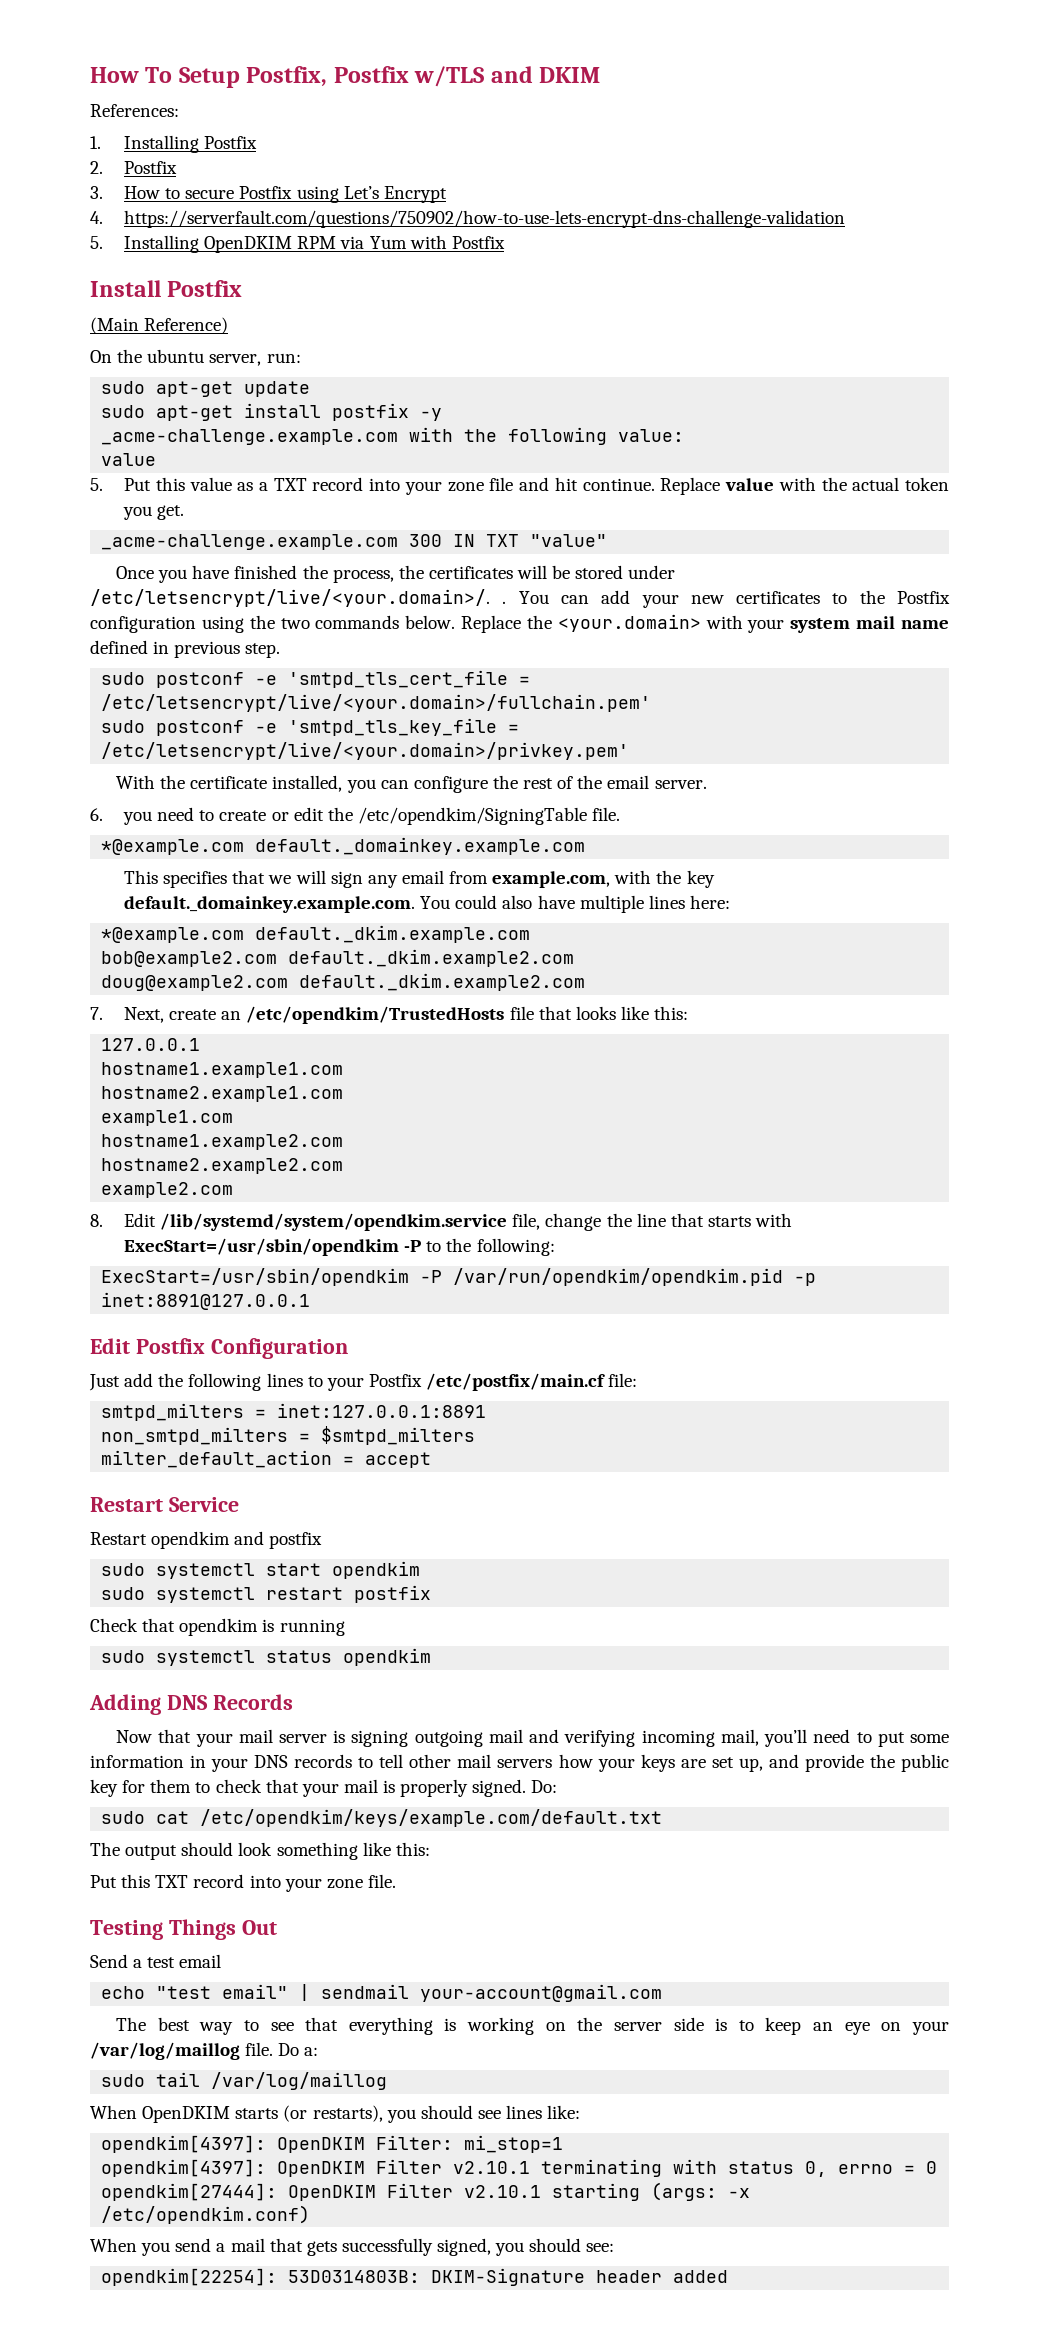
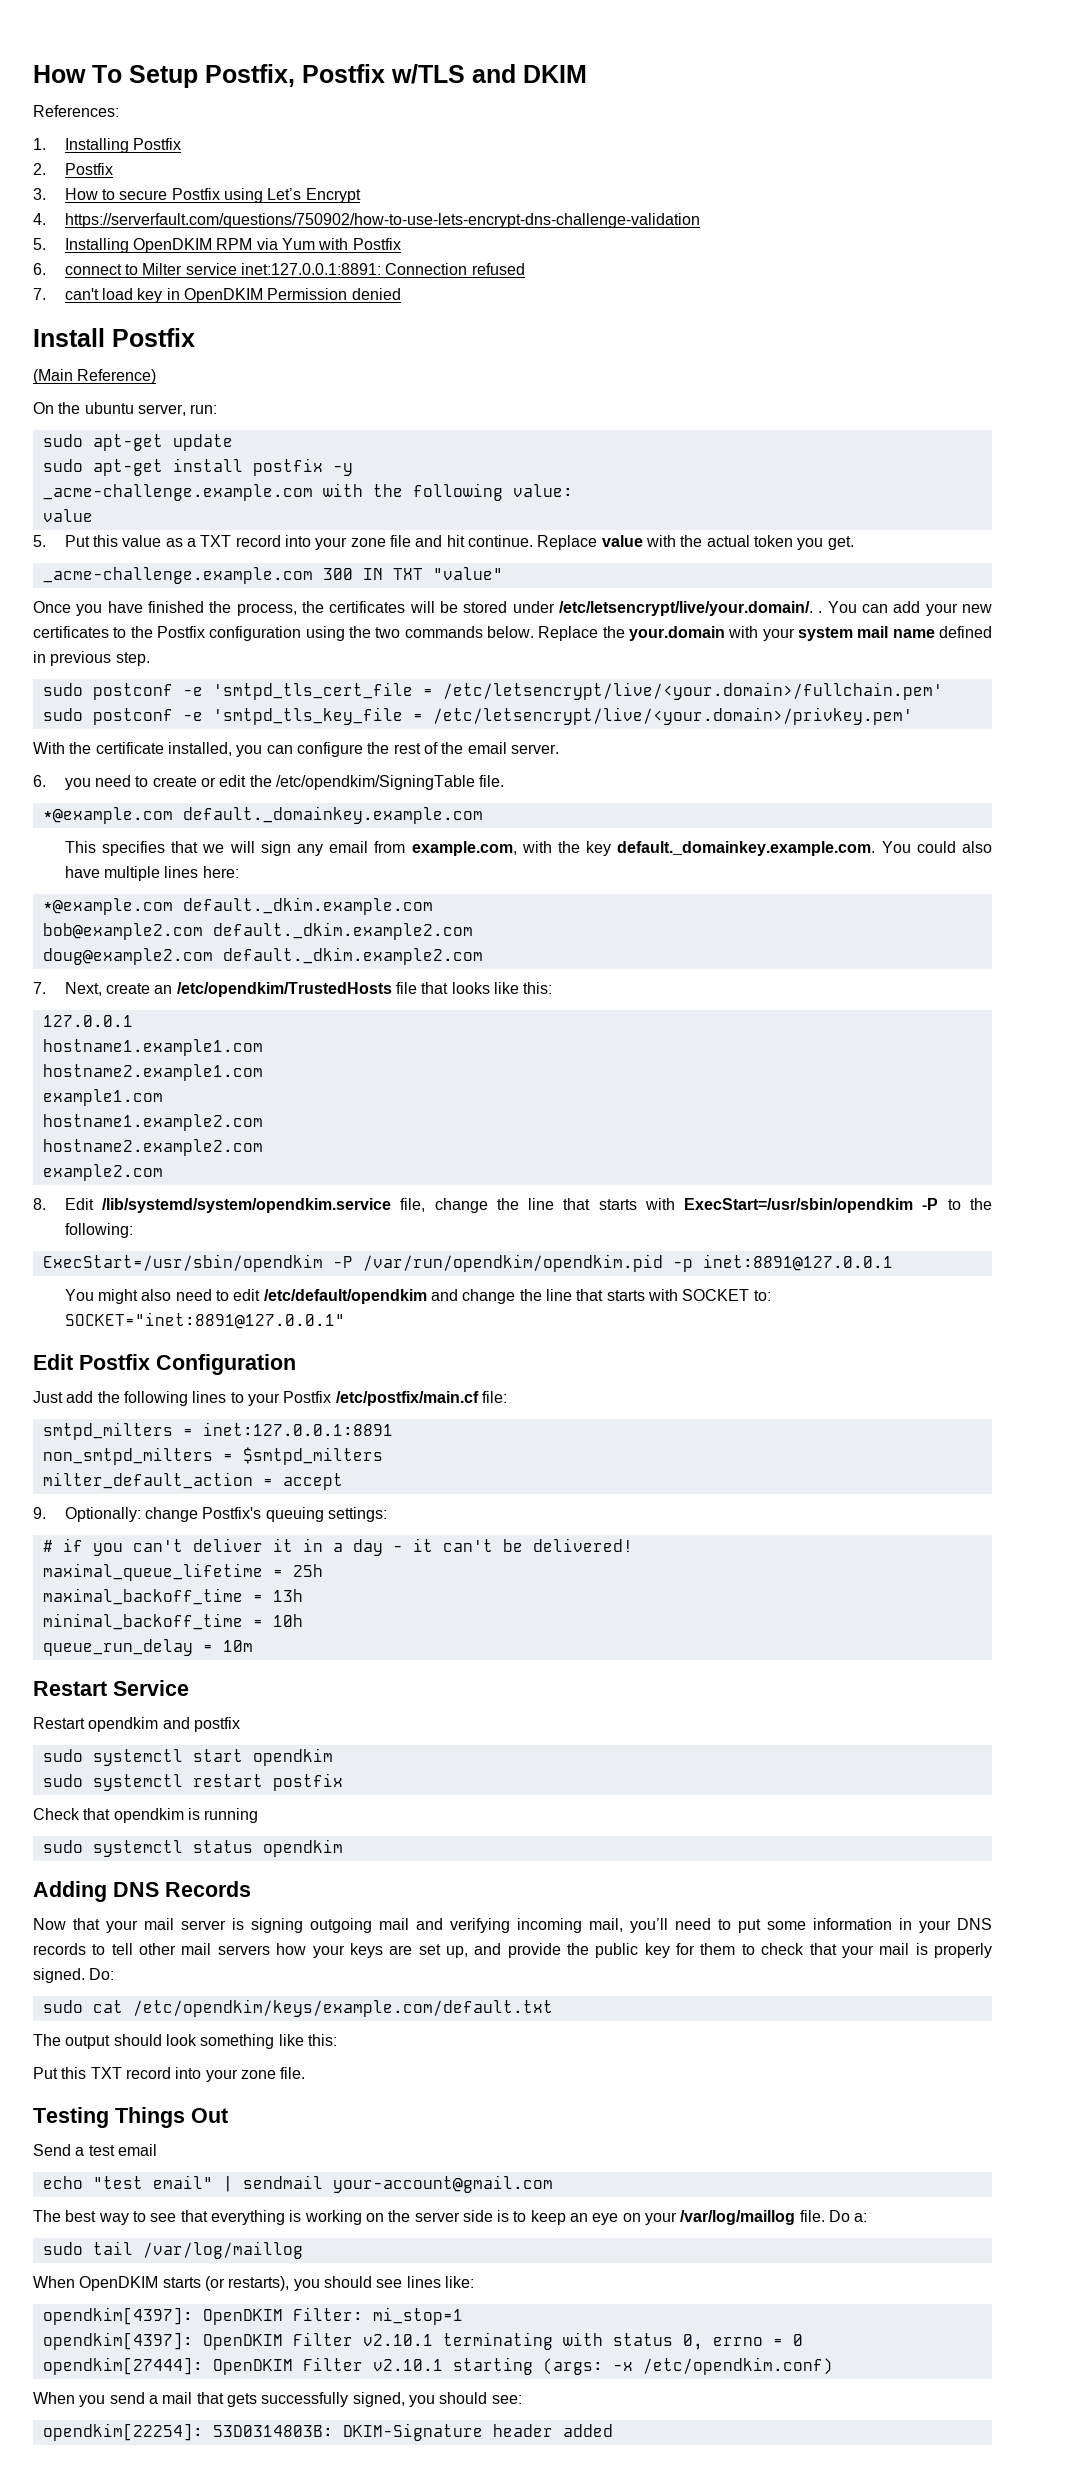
+ 6. connect to Milter service inet:127.0.0.1:8891: Connection refused
+ 7. can't load key in OpenDKIM Permission denied
- Once you have finished the process, the certificates will be stored under /etc/letsencrypt/live/<your.domain>/. .
+ Once you have finished the process, the certificates will be stored under /etc/letsencrypt/live/your.domain/. .
- Replace the <your.domain> with your system mail name defined in previous step.
+ Replace the your.domain with your system mail name defined in previous step.
+ You might also need to edit /etc/default/opendkim and change the line that starts with SOCKET to: SOCKET="inet:8891@127.0.0.1"
+ 9. Optionally: change Postfix's queuing settings:
+ # if you can't deliver it in a day - it can't be delivered!
+ maximal_queue_lifetime = 25h
+ maximal_backoff_time = 13h
+ minimal_backoff_time = 10h
+ queue_run_delay = 10m

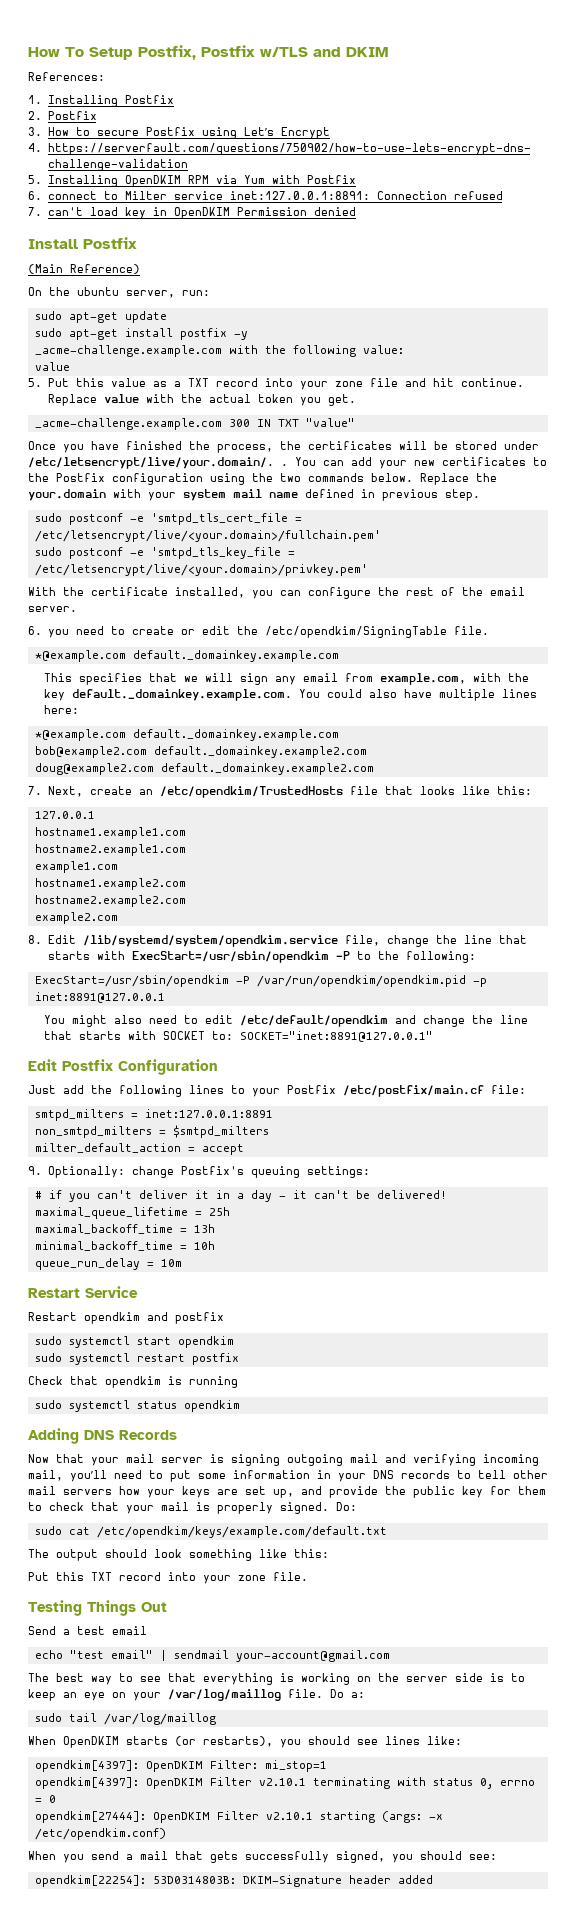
  This specifies that we will sign any email from example.com, with the key default._domainkey.example.com. You could also have multiple lines here:
- *@example.com default._dkim.example.com
+ *@example.com default._domainkey.example.com
- bob@example2.com default._dkim.example2.com
+ bob@example2.com default._domainkey.example2.com
- doug@example2.com default._dkim.example2.com
+ doug@example2.com default._domainkey.example2.com

